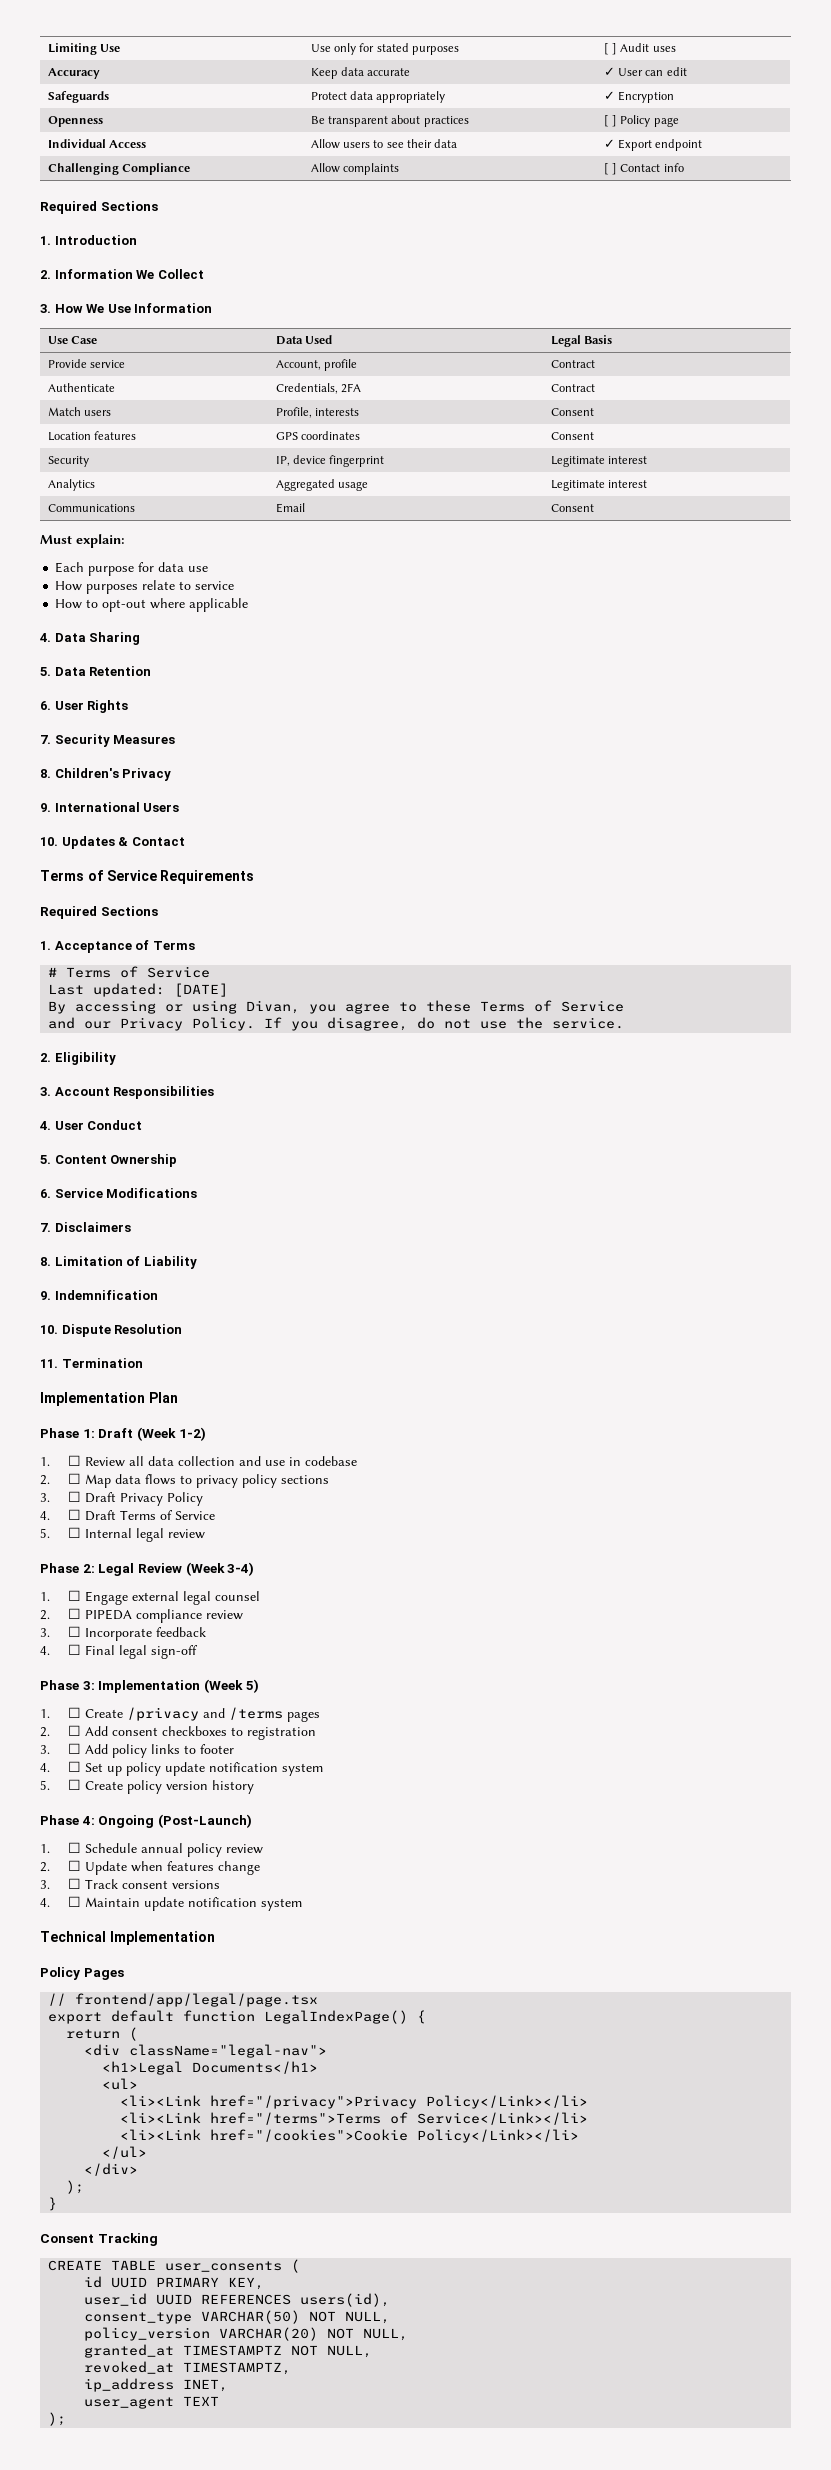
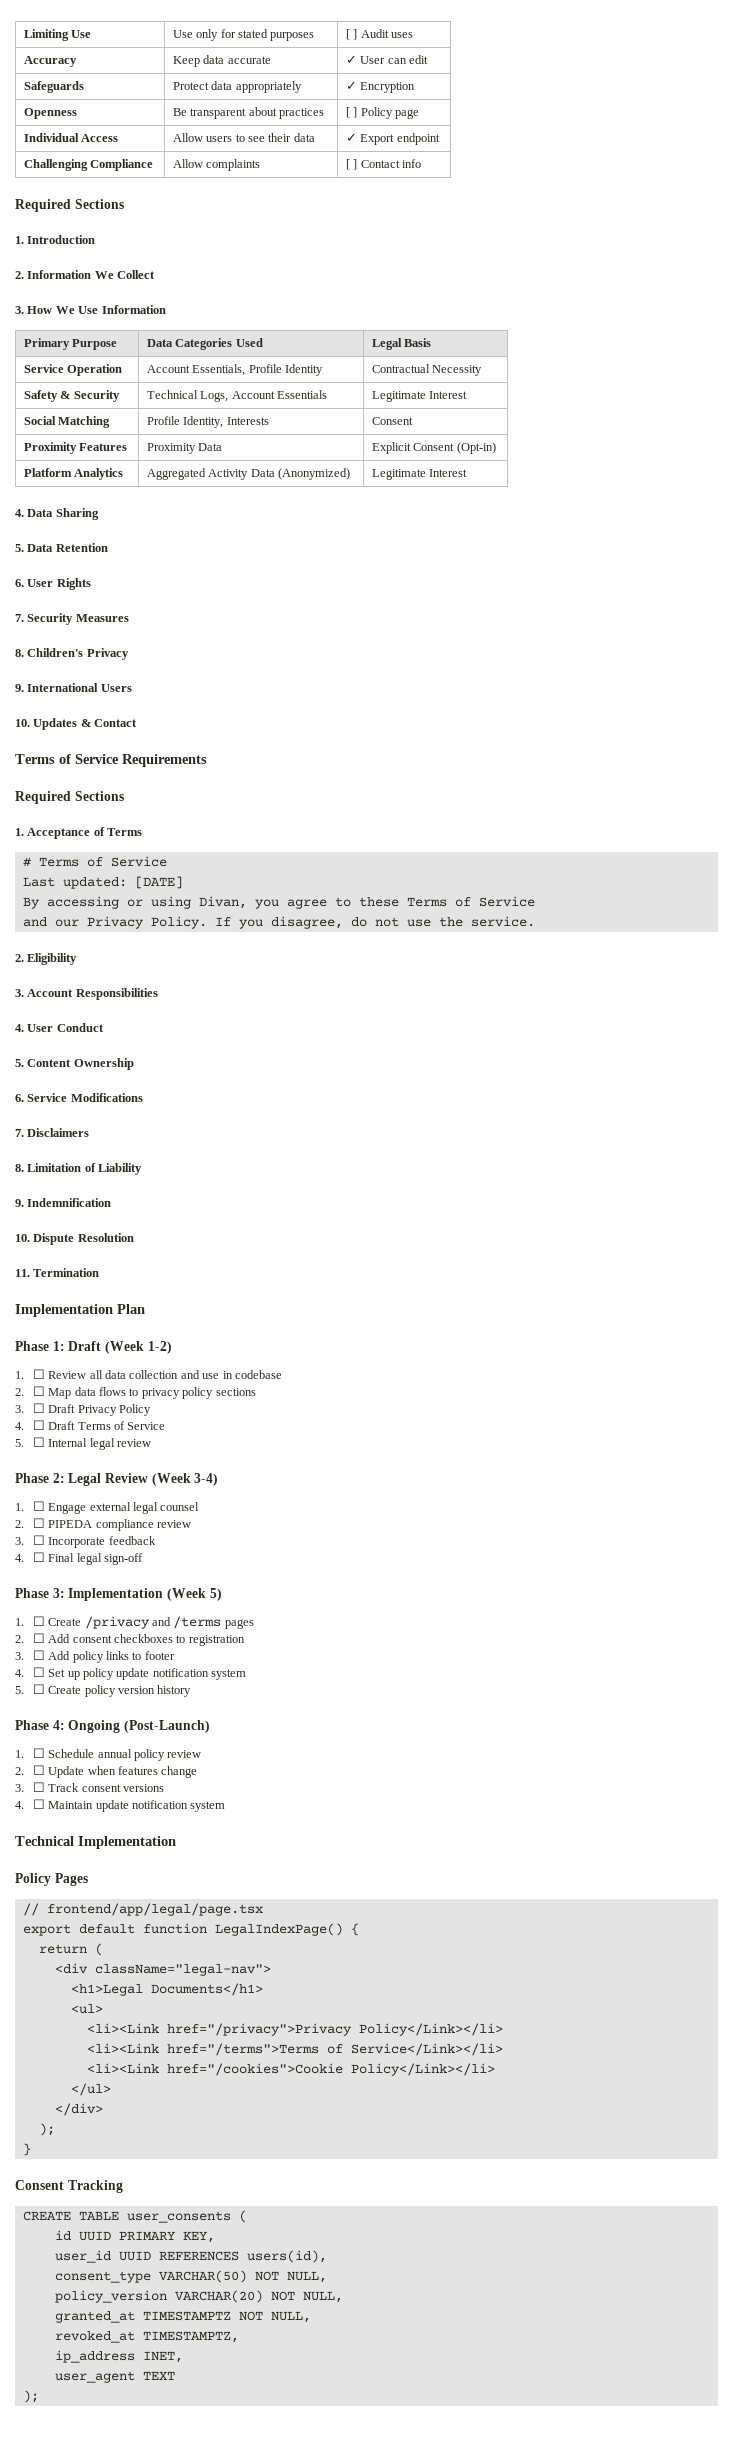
- Use Case | Data Used | Legal Basis
+ Primary Purpose | Data Categories Used | Legal Basis
- Provide service | Account, profile | Contract
- Authenticate | Credentials, 2FA | Contract
- Match users | Profile, interests | Consent
- Location features | GPS coordinates | Consent
- Security | IP, device fingerprint | Legitimate interest
- Analytics | Aggregated usage | Legitimate interest
- Communications | Email | Consent
- Must explain:
- Each purpose for data use
- How purposes relate to service
- How to opt-out where applicable
+ Service Operation | Account Essentials, Profile Identity | Contractual Necessity
+ Safety & Security | Technical Logs, Account Essentials | Legitimate Interest
+ Social Matching | Profile Identity, Interests | Consent
+ Proximity Features | Proximity Data | Explicit Consent (Opt-in)
+ Platform Analytics | Aggregated Activity Data (Anonymized) | Legitimate Interest

